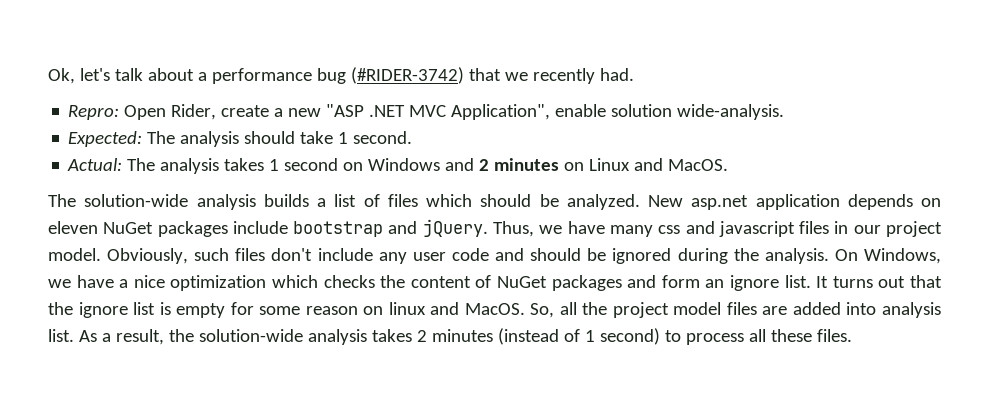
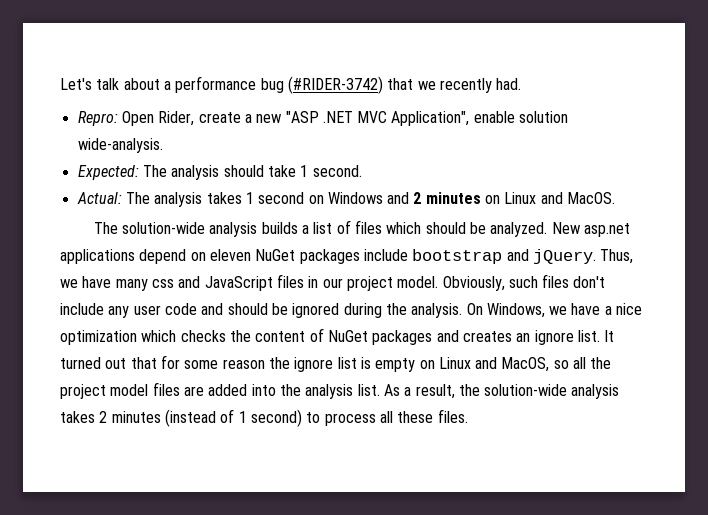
- Ok, let's talk about a performance bug (#RIDER-3742) that we recently had.
+ Let's talk about a performance bug (#RIDER-3742) that we recently had.
- New asp.net application depends on eleven NuGet packages include bootstrap and jQuery.
+ New asp.net applications depend on eleven NuGet packages include bootstrap and jQuery.
- Thus, we have many css and javascript files in our project model.
+ Thus, we have many css and JavaScript files in our project model.
- On Windows, we have a nice optimization which checks the content of NuGet packages and form an ignore list.
+ On Windows, we have a nice optimization which checks the content of NuGet packages and creates an ignore list.
- It turns out that the ignore list is empty for some reason on linux and MacOS. So, all the project model files are added into analysis list.
+ It turned out that for some reason the ignore list is empty on Linux and MacOS, so all the project model files are added into the analysis list.

